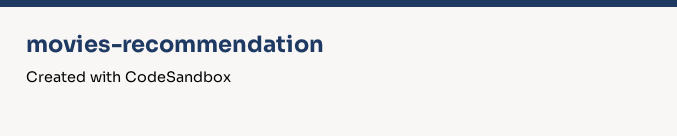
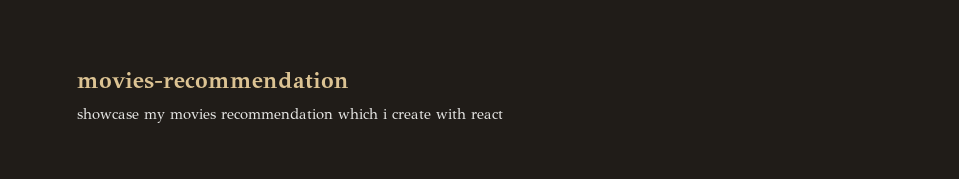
- Created with CodeSandbox
+ showcase my movies recommendation which i create with react

